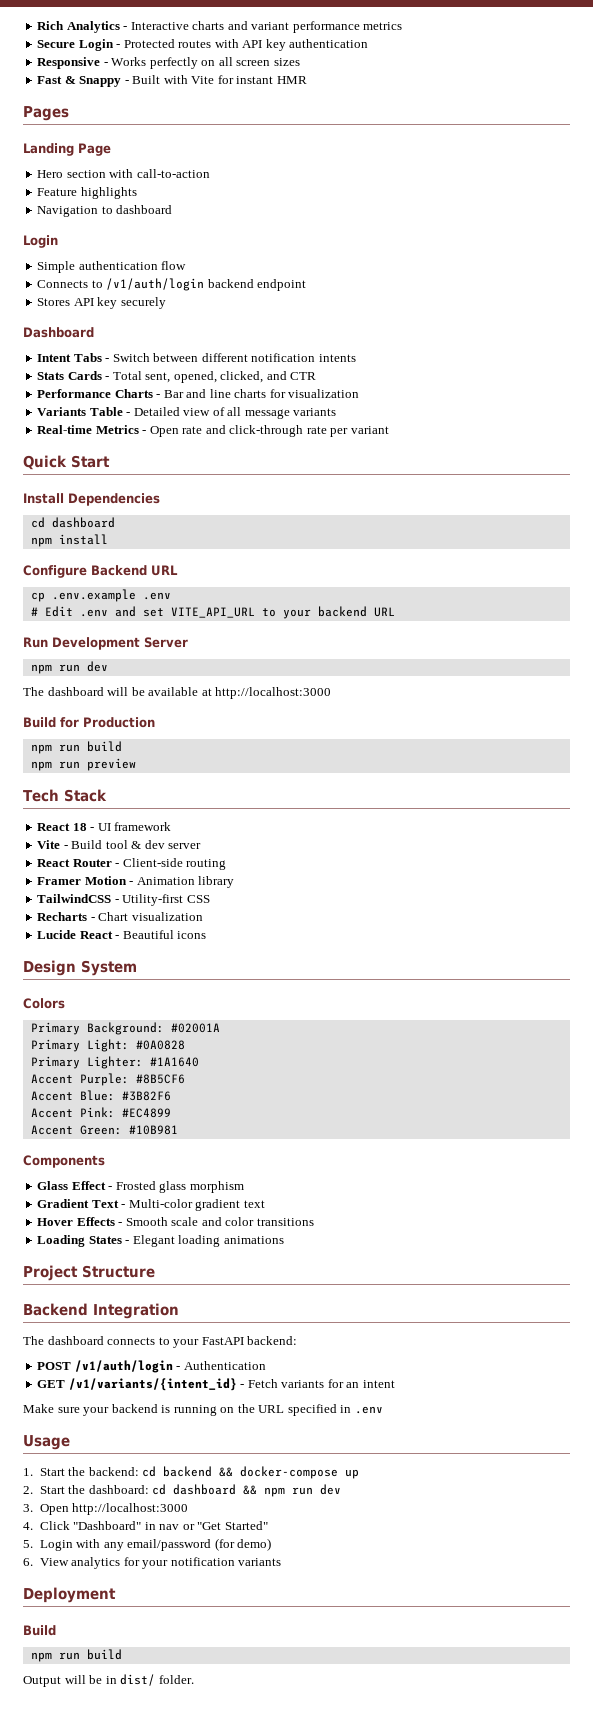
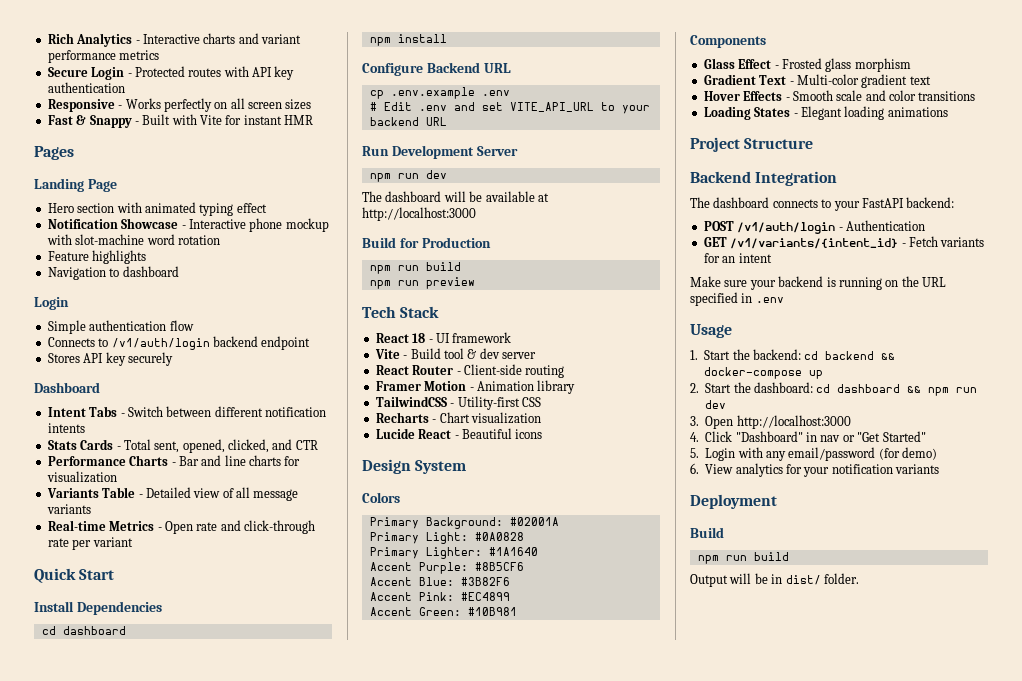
- Hero section with call-to-action
+ Hero section with animated typing effect
+ Notification Showcase - Interactive phone mockup with slot-machine word rotation

